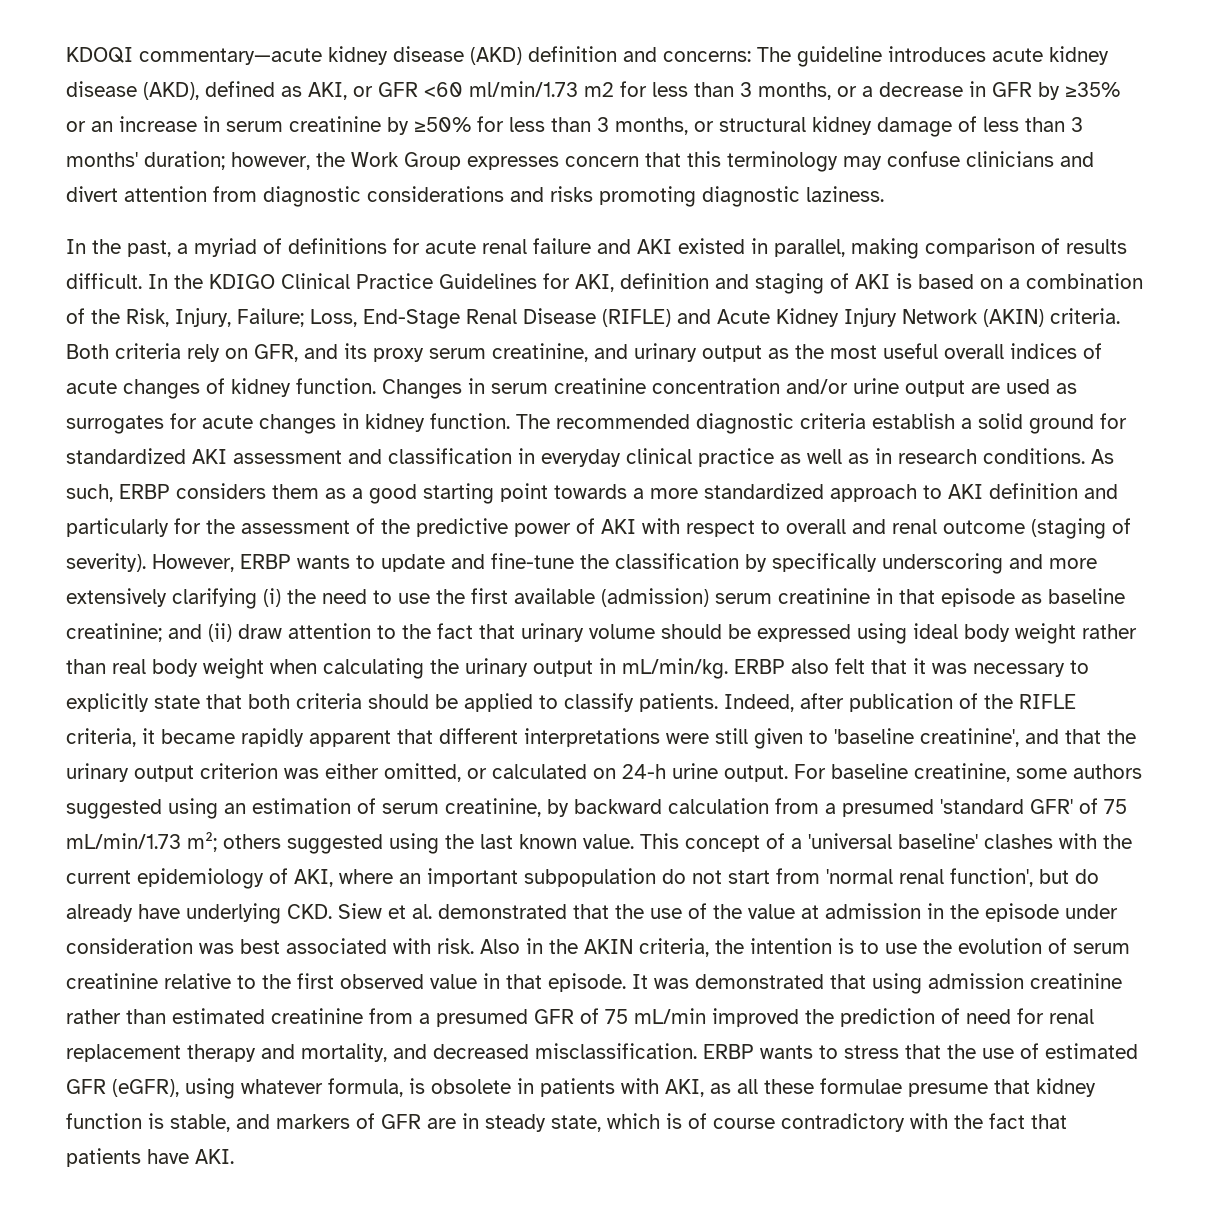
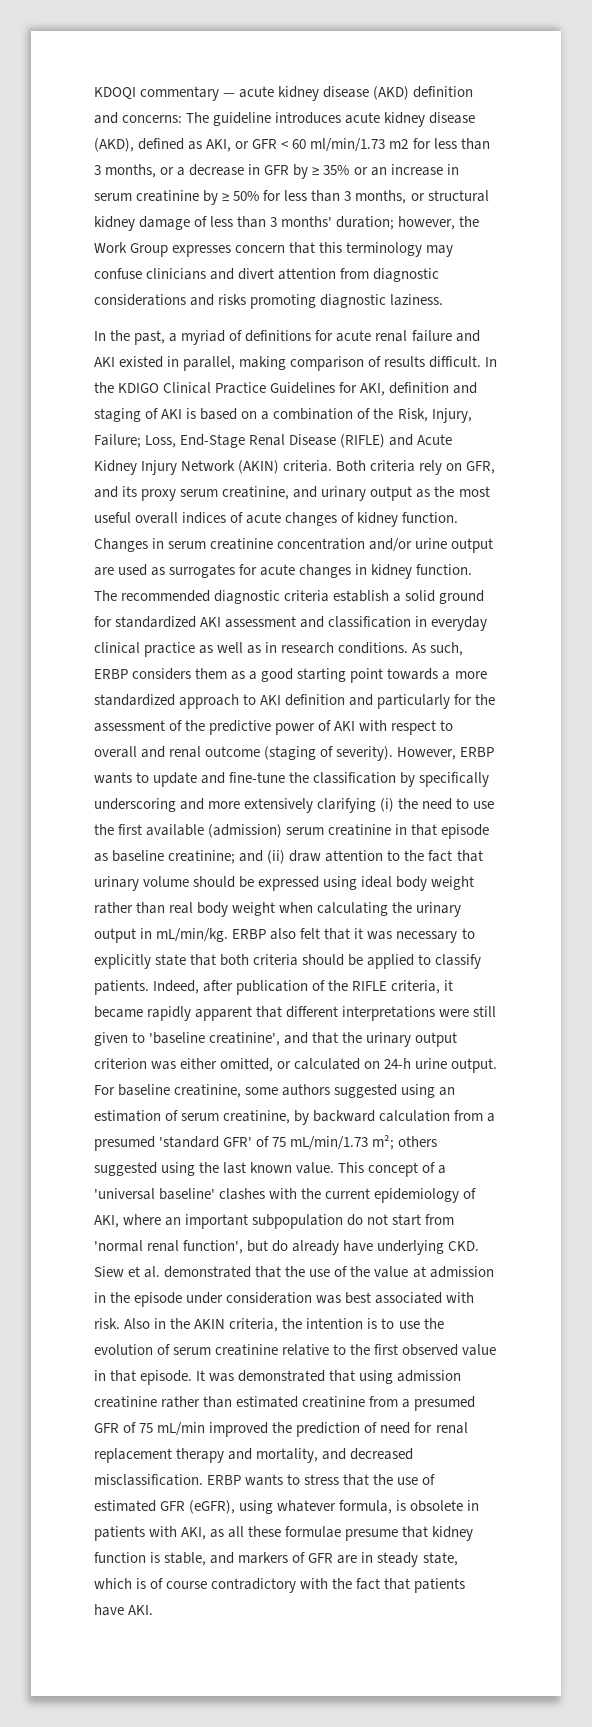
- KDOQI commentary—acute kidney disease (AKD) definition and concerns:
+ KDOQI commentary — acute kidney disease (AKD) definition and concerns:
- The guideline introduces acute kidney disease (AKD), defined as AKI, or GFR <60 ml/min/1.73 m2 for less than 3 months, or a decrease in GFR by ≥35% or an increase in serum creatinine by ≥50% for less than 3 months, or structural kidney damage of less than 3 months' duration;
+ The guideline introduces acute kidney disease (AKD), defined as AKI, or GFR < 60 ml/min/1.73 m2 for less than 3 months, or a decrease in GFR by ≥ 35% or an increase in serum creatinine by ≥ 50% for less than 3 months, or structural kidney damage of less than 3 months' duration;

